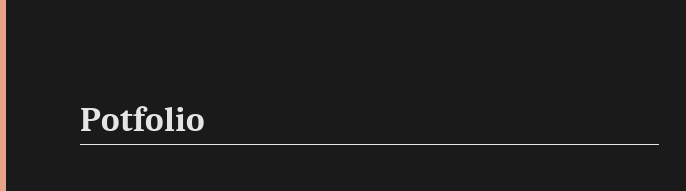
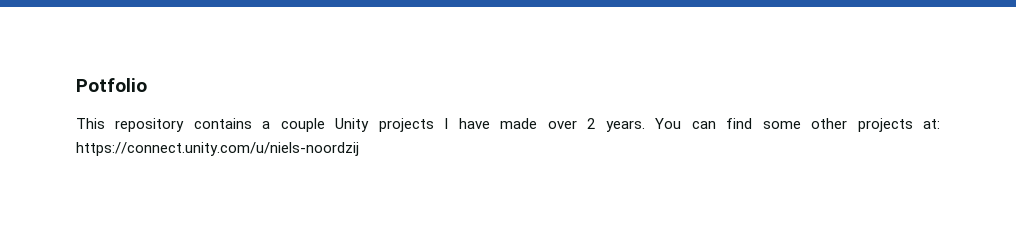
+ This repository contains a couple Unity projects I have made over 2 years. You can find some other projects at: https://connect.unity.com/u/niels-noordzij

